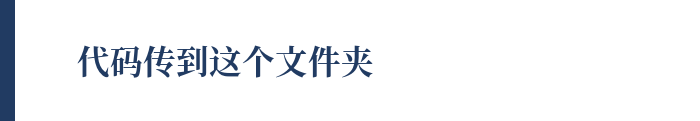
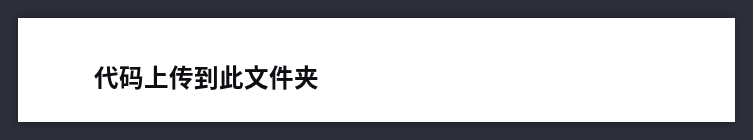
- 代码传到这个文件夹
+ 代码上传到此文件夹

